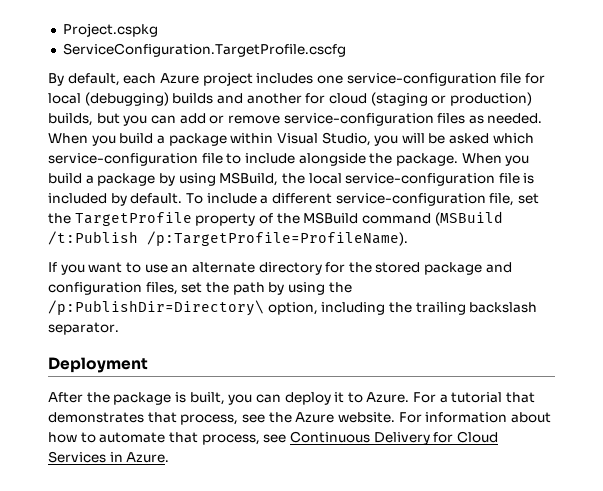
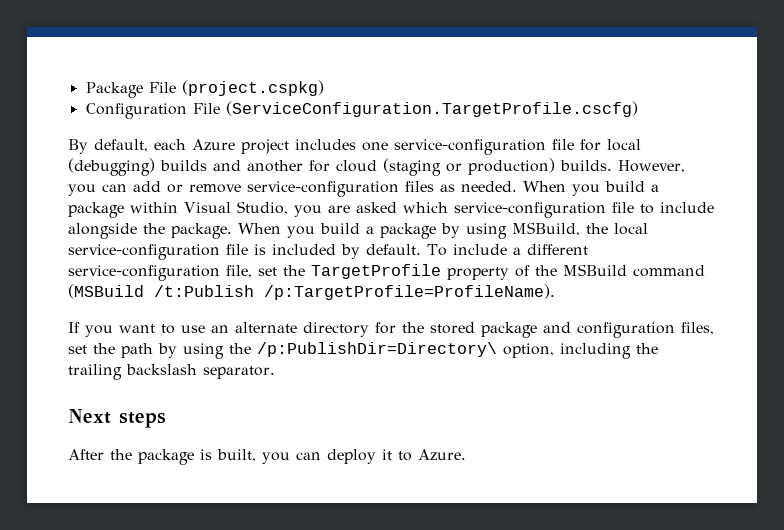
- Project.cspkg
- ServiceConfiguration.TargetProfile.cscfg
+ Package File (project.cspkg)
+ Configuration File (ServiceConfiguration.TargetProfile.cscfg)
- By default, each Azure project includes one service-configuration file for local (debugging) builds and another for cloud (staging or production) builds, but you can add or remove service-configuration files as needed.
+ By default, each Azure project includes one service-configuration file for local (debugging) builds and another for cloud (staging or production) builds. However, you can add or remove service-configuration files as needed.
- When you build a package within Visual Studio, you will be asked which service-configuration file to include alongside the package.
+ When you build a package within Visual Studio, you are asked which service-configuration file to include alongside the package.
- Deployment
+ Next steps
- For a tutorial that demonstrates that process, see the Azure website. For information about how to automate that process, see Continuous Delivery for Cloud Services in Azure.

